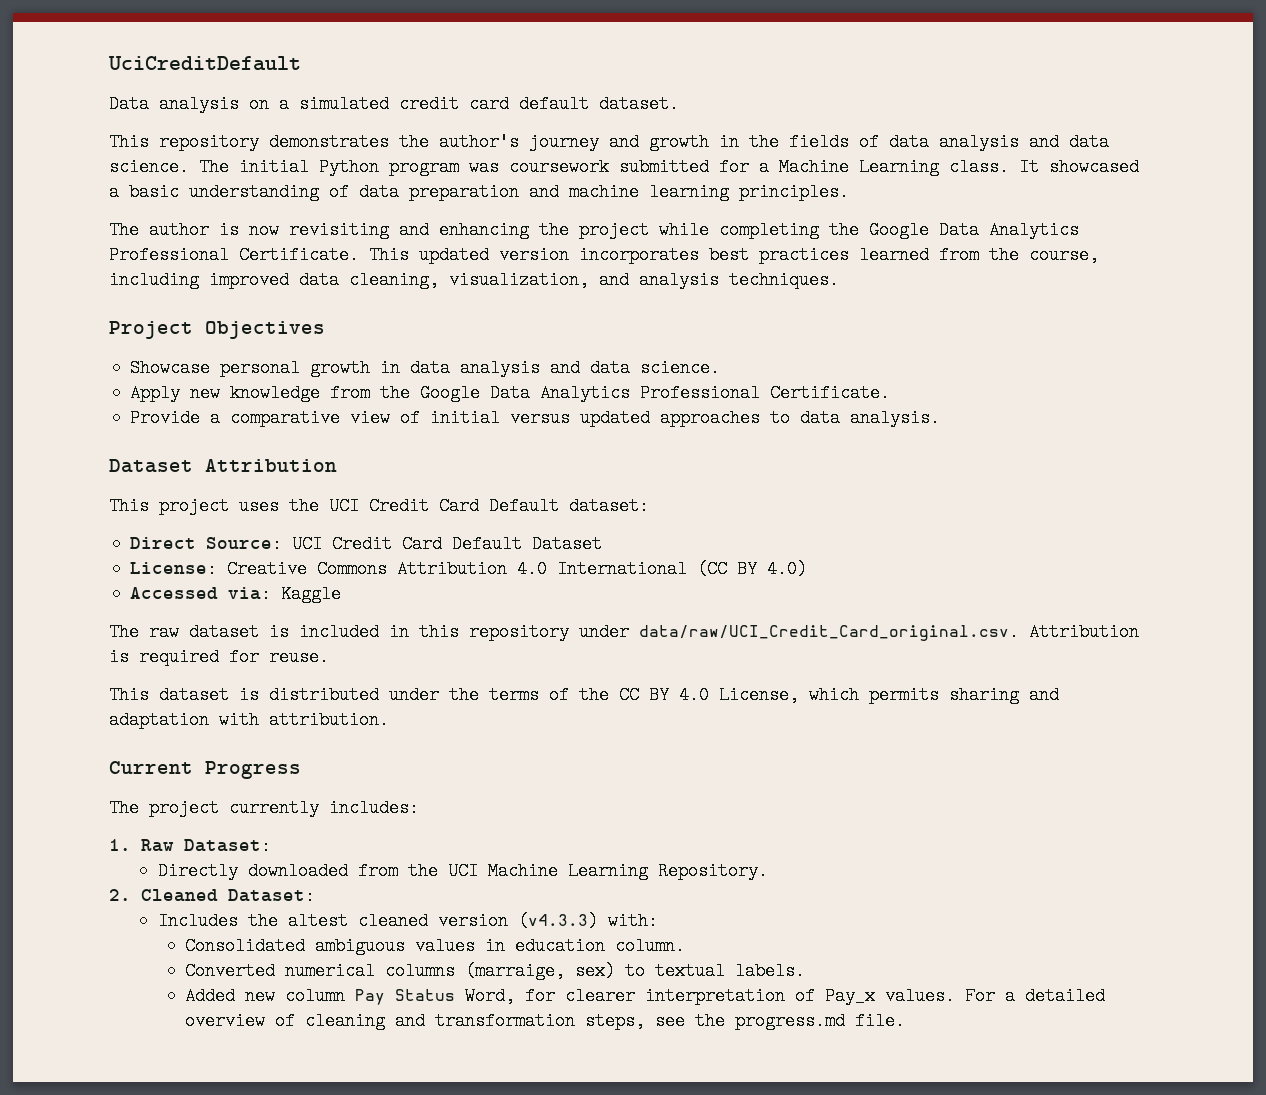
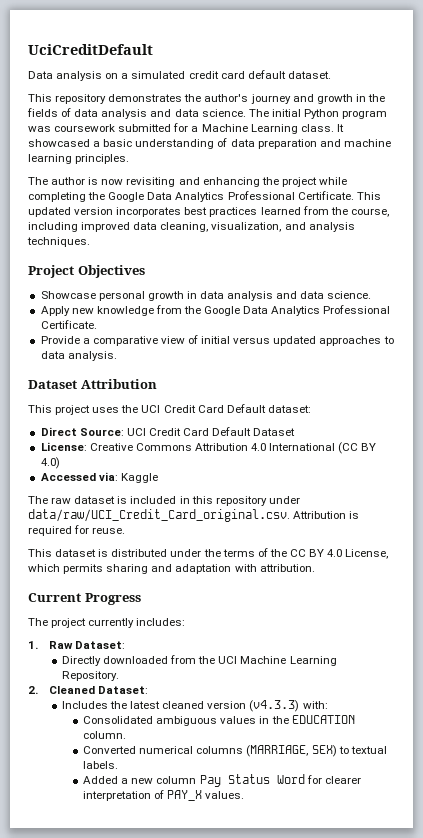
- Includes the altest cleaned version (v4.3.3) with:
+ Includes the latest cleaned version (v4.3.3) with:
- Consolidated ambiguous values in education column.
+ Consolidated ambiguous values in the EDUCATION column.
- Converted numerical columns (marraige, sex) to textual labels.
+ Converted numerical columns (MARRIAGE, SEX) to textual labels.
- Added new column Pay Status Word, for clearer interpretation of Pay_x values. For a detailed overview of cleaning and transformation steps, see the progress.md file.
+ Added a new column Pay Status Word for clearer interpretation of PAY_X values.

